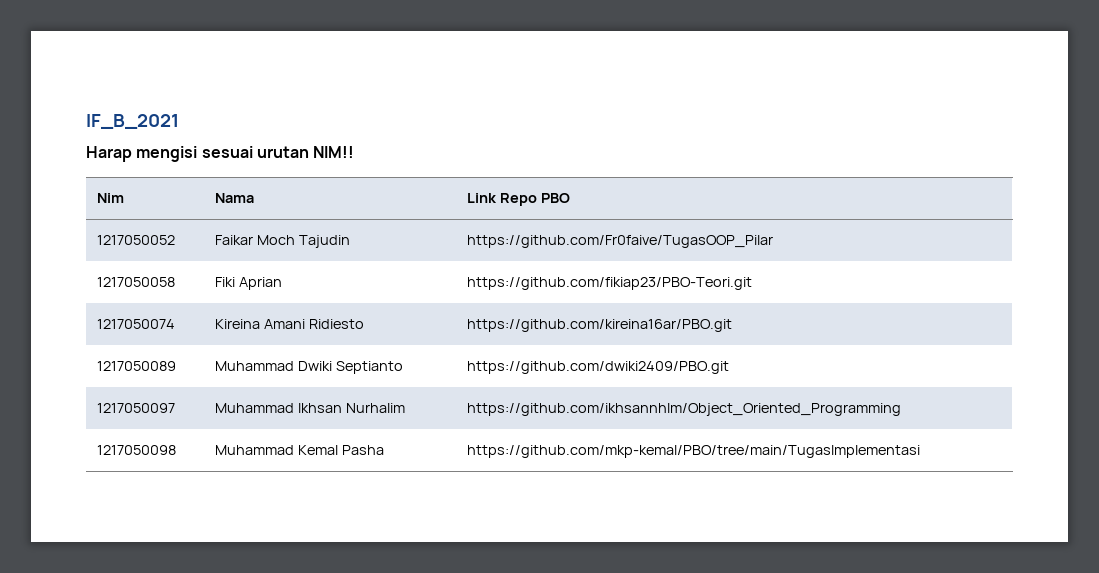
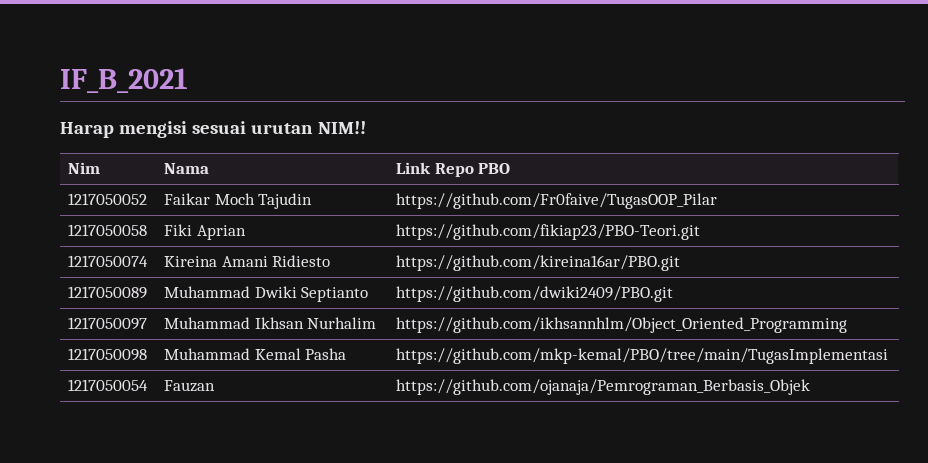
+ 1217050054 | Fauzan | https://github.com/ojanaja/Pemrograman_Berbasis_Objek

